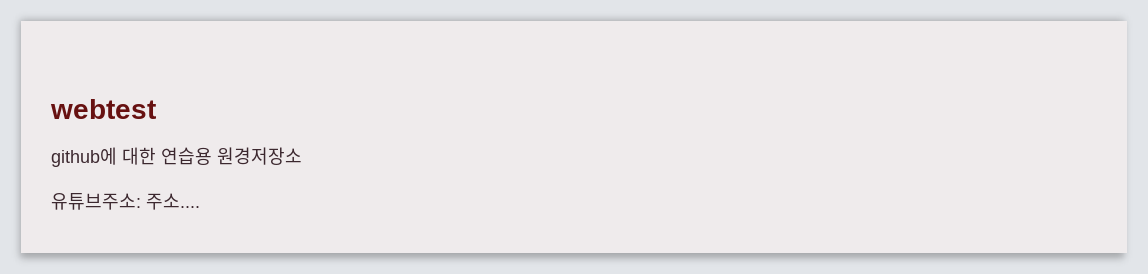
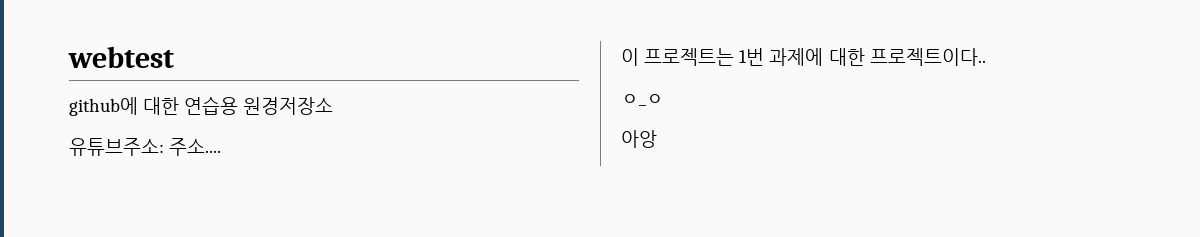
+ 이 프로젝트는 1번 과제에 대한 프로젝트이다..
+ ㅇ_ㅇ
+ 아앙

